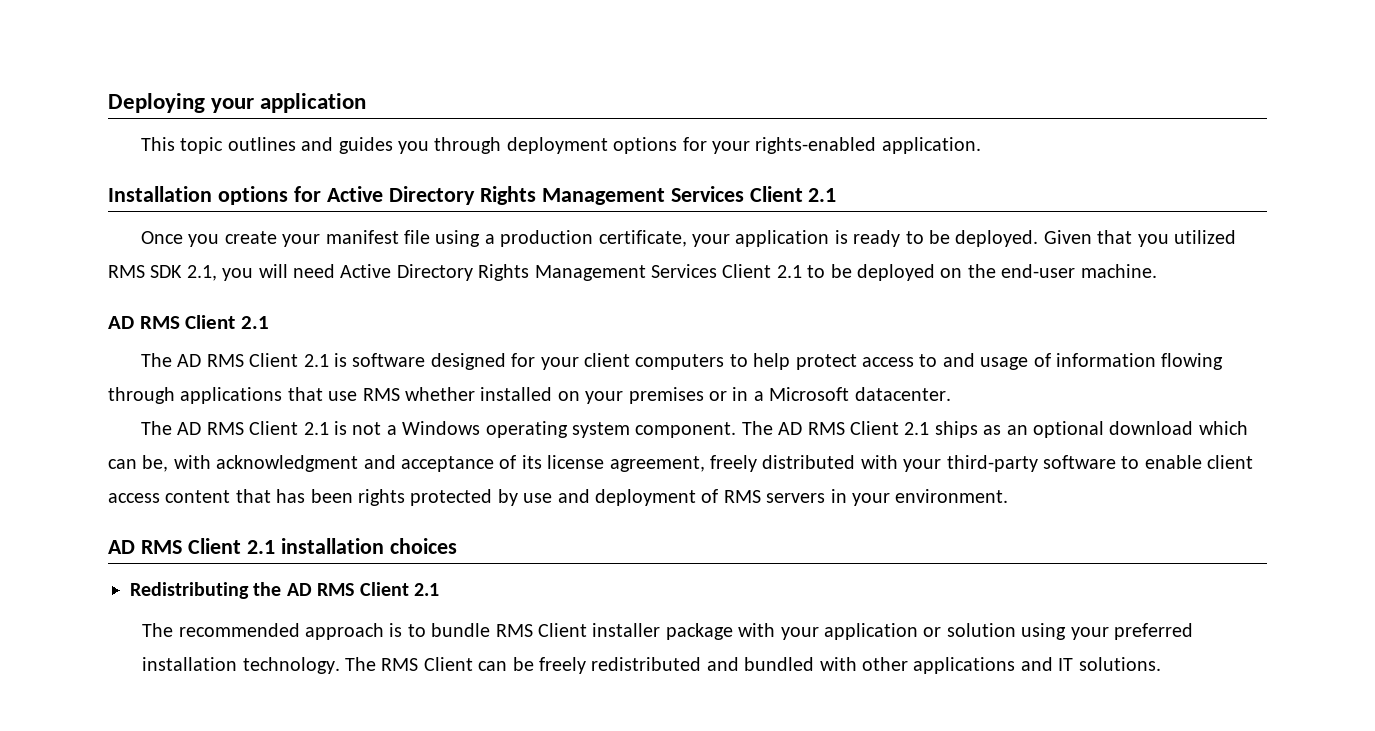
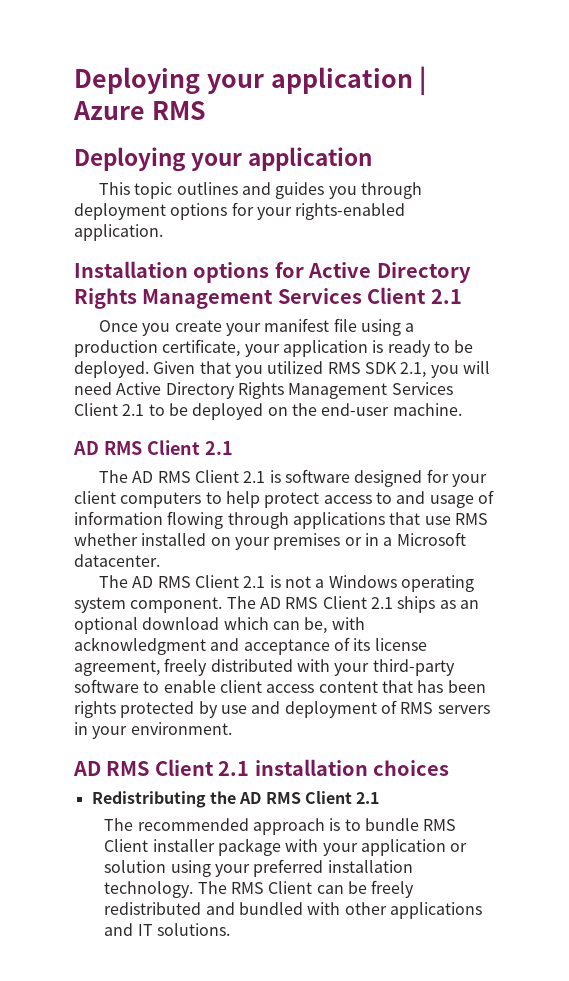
+ Deploying your application | Azure RMS

